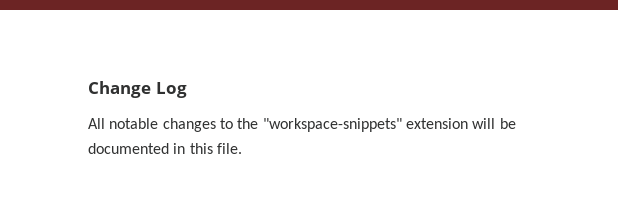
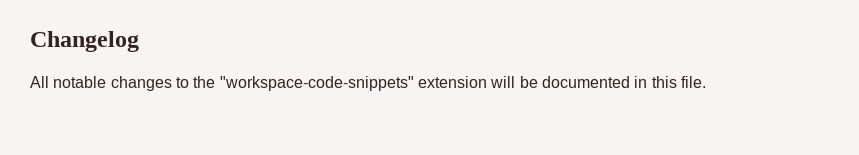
- Change Log
+ Changelog
- All notable changes to the "workspace-snippets" extension will be documented in this file.
+ All notable changes to the "workspace-code-snippets" extension will be documented in this file.

